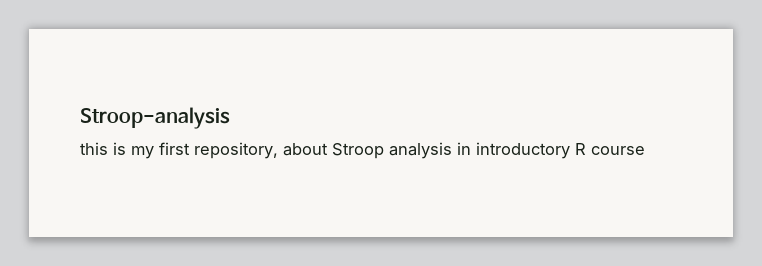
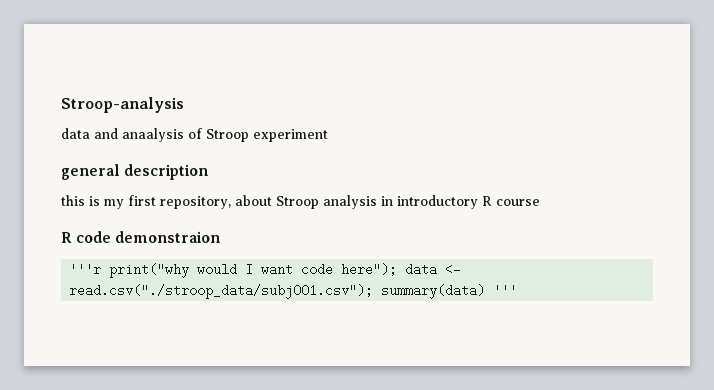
+ data and anaalysis of Stroop experiment
+ general description
+ R code demonstraion
+ '''r print("why would I want code here"); data <- read.csv("./stroop_data/subj001.csv"); summary(data) '''

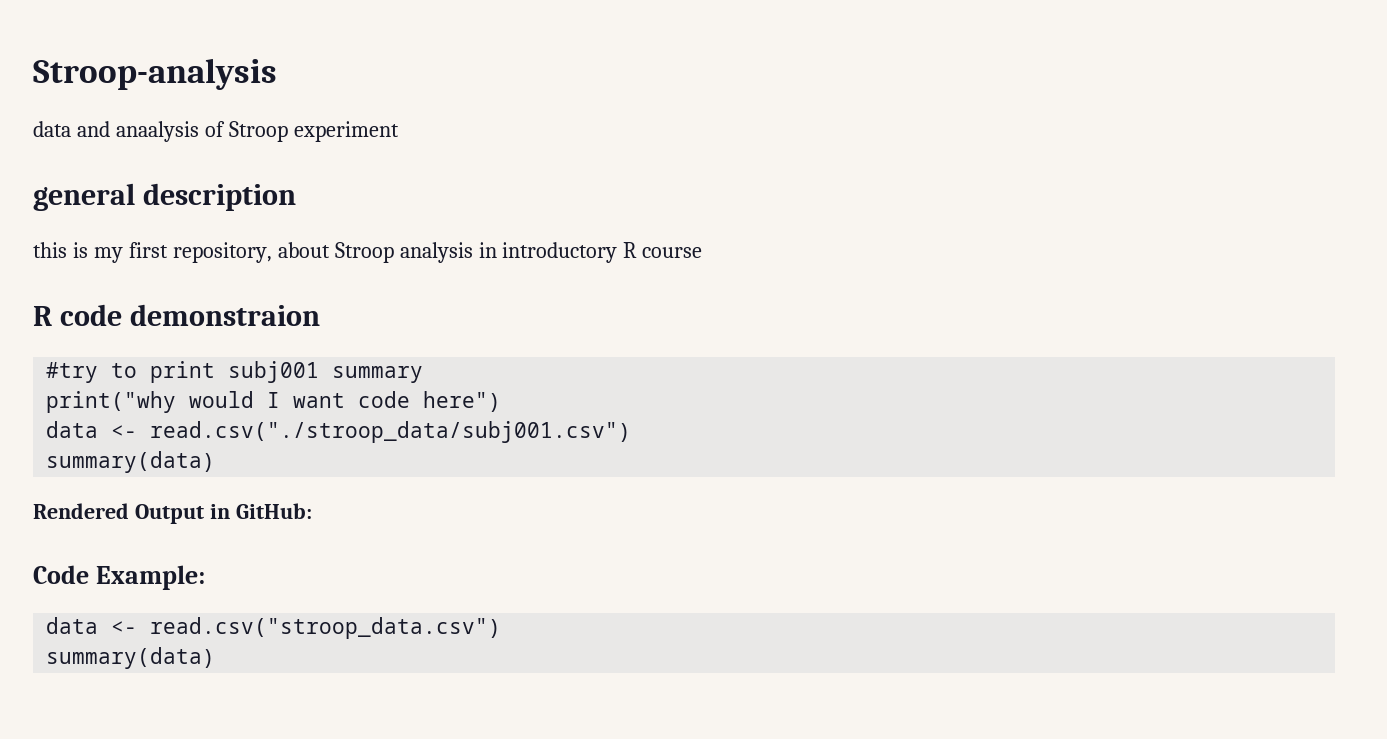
- '''r print("why would I want code here"); data <- read.csv("./stroop_data/subj001.csv"); summary(data) '''
+ #try to print subj001 summary
+ print("why would I want code here")
+ data <- read.csv("./stroop_data/subj001.csv")
+ summary(data)
+ Rendered Output in GitHub:
+ Code Example:
+ data <- read.csv("stroop_data.csv")
+ summary(data)

